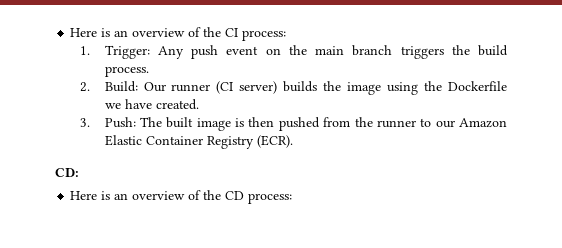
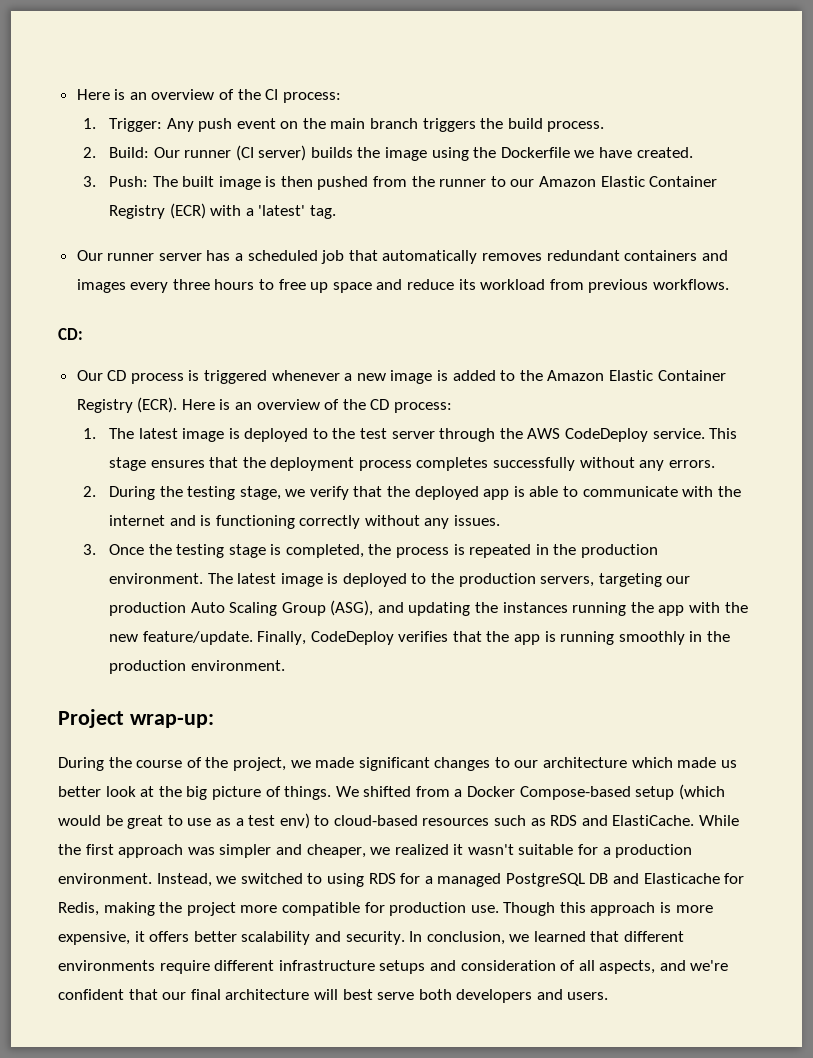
- 3. Push: The built image is then pushed from the runner to our Amazon Elastic Container Registry (ECR).
+ 3. Push: The built image is then pushed from the runner to our Amazon Elastic Container Registry (ECR) with a 'latest' tag.
+ Our runner server has a scheduled job that automatically removes redundant containers and images every three hours to free up space and reduce its workload from previous workflows.
  CD:
- Here is an overview of the CD process:
+ Our CD process is triggered whenever a new image is added to the Amazon Elastic Container Registry (ECR). Here is an overview of the CD process:
+ 1. The latest image is deployed to the test server through the AWS CodeDeploy service. This stage ensures that the deployment process completes successfully without any errors.
+ 2. During the testing stage, we verify that the deployed app is able to communicate with the internet and is functioning correctly without any issues.
+ 3. Once the testing stage is completed, the process is repeated in the production environment. The latest image is deployed to the production servers, targeting our production Auto Scaling Group (ASG), and updating the instances running the app with the new feature/update. Finally, CodeDeploy verifies that the app is running smoothly in the production environment.
+ Project wrap-up:
+ During the course of the project, we made significant changes to our architecture which made us better look at the big picture of things. We shifted from a Docker Compose-based setup (which would be great to use as a test env) to cloud-based resources such as RDS and ElastiCache. While the first approach was simpler and cheaper, we realized it wasn't suitable for a production environment. Instead, we switched to using RDS for a managed PostgreSQL DB and Elasticache for Redis, making the project more compatible for production use. Though this approach is more expensive, it offers better scalability and security. In conclusion, we learned that different environments require different infrastructure setups and consideration of all aspects, and we're confident that our final architecture will best serve both developers and users.

